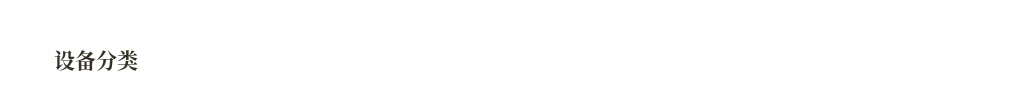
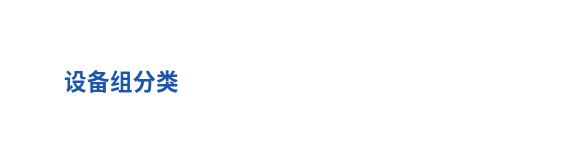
- 设备分类
+ 设备组分类

